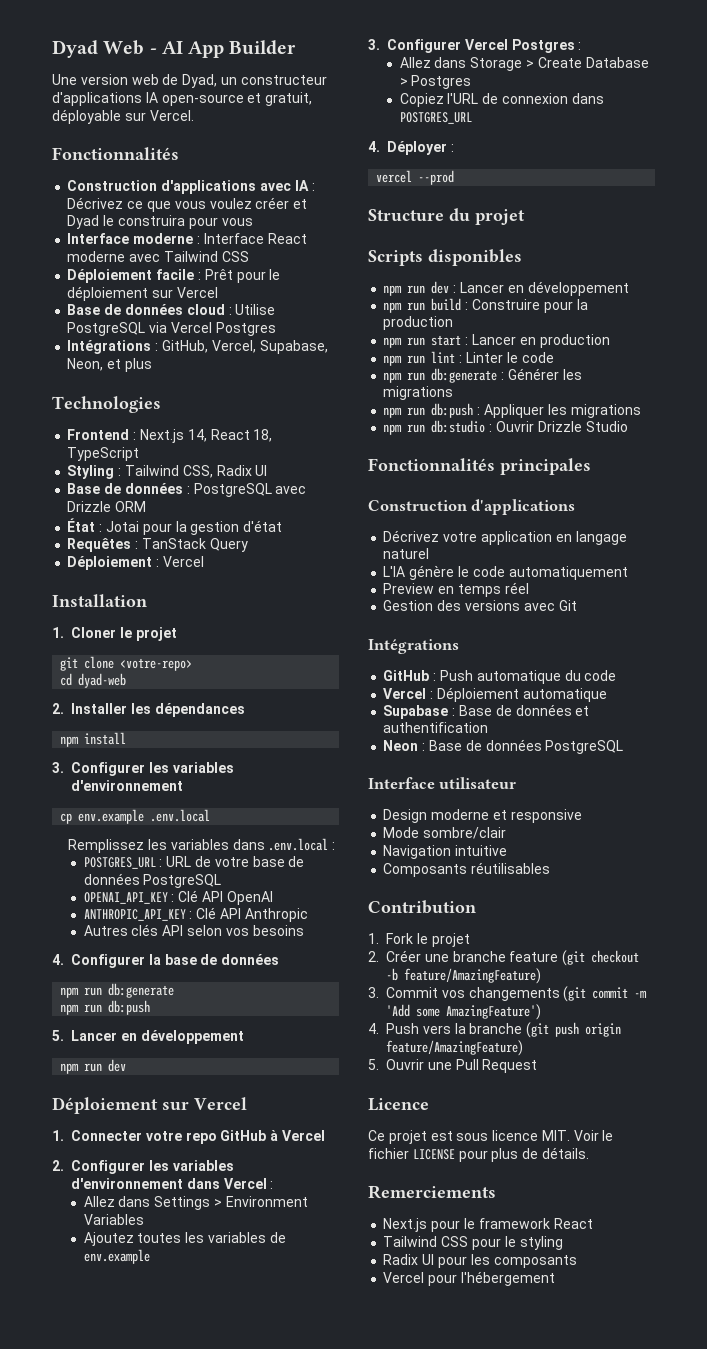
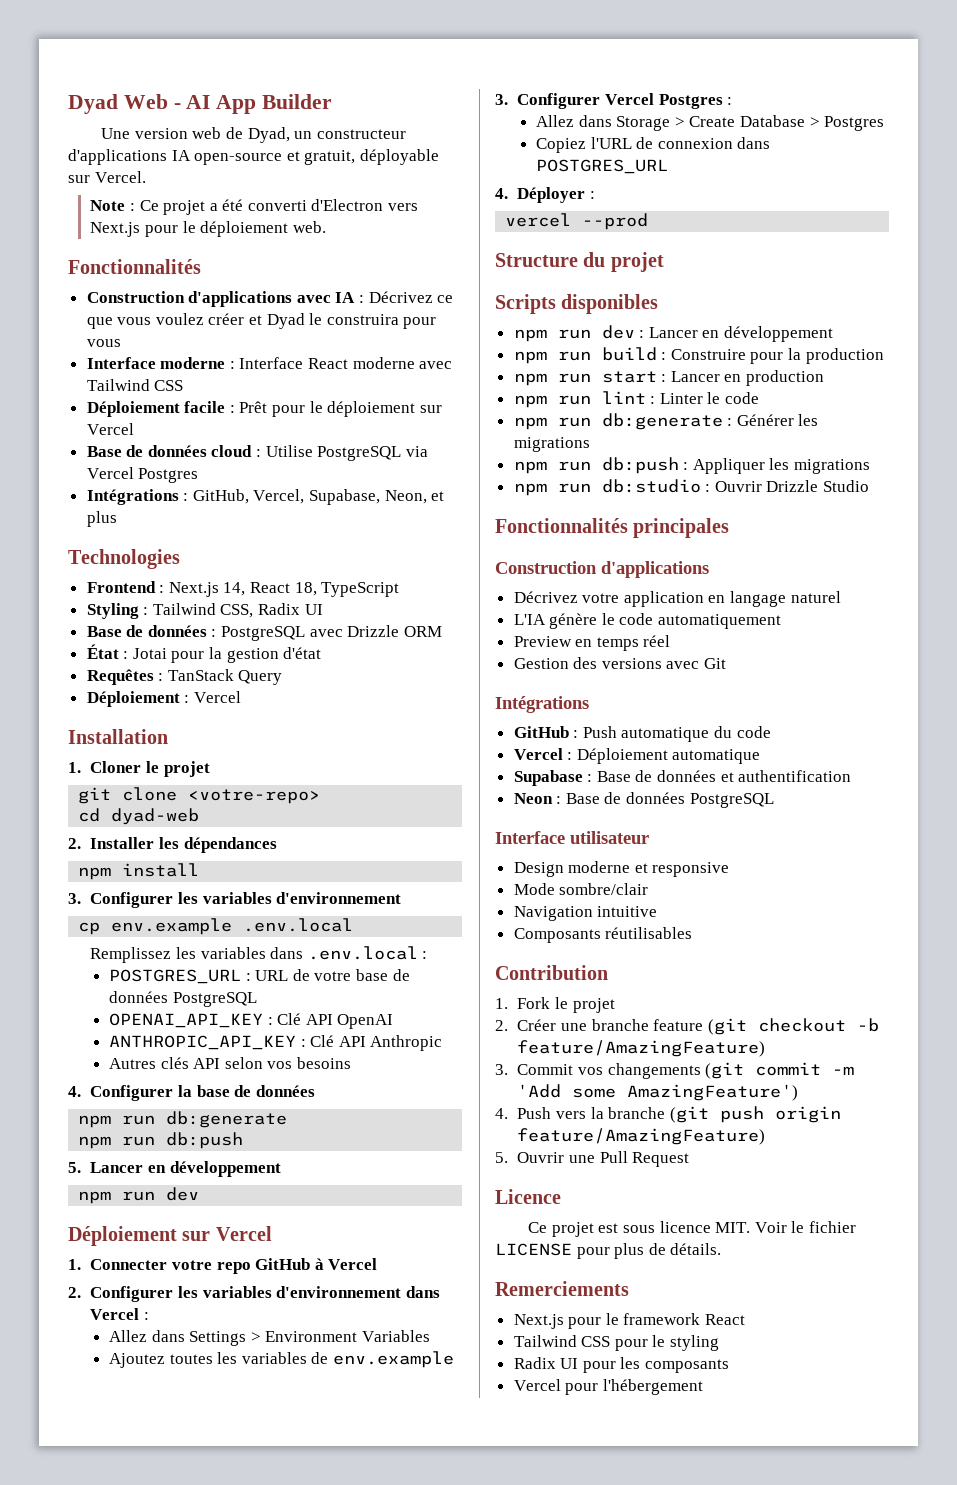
+ Note : Ce projet a été converti d'Electron vers Next.js pour le déploiement web.

